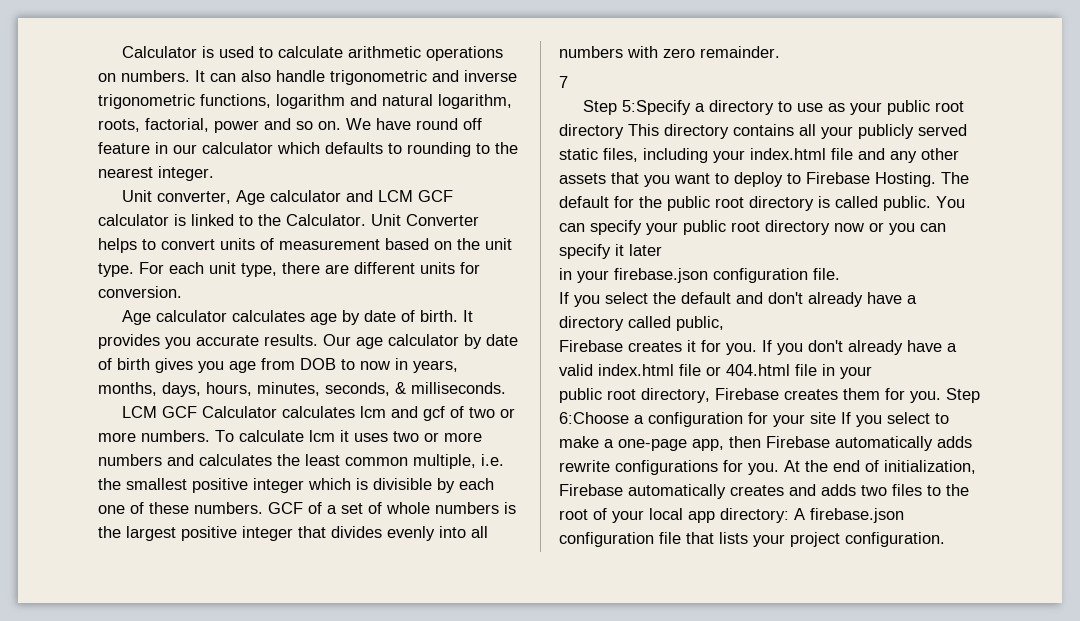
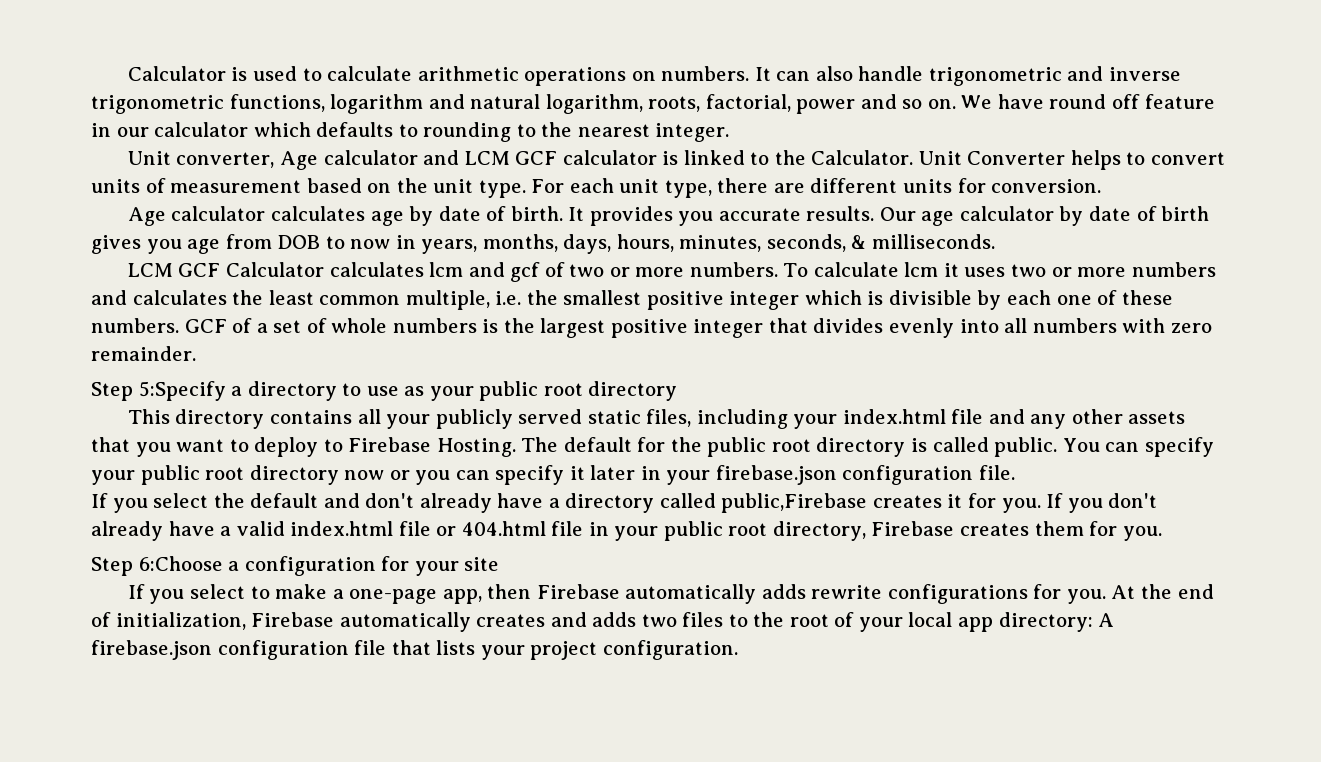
- 7
- Step 5:Specify a directory to use as your public root directory This directory contains all your publicly served static files, including your index.html file and any other assets that you want to deploy to Firebase Hosting.
+ Step 5:Specify a directory to use as your public root directory
+ This directory contains all your publicly served static files, including your index.html file and any other assets that you want to deploy to Firebase Hosting.
- You can specify your public root directory now or you can specify it later
- in your firebase.json configuration file.
+ You can specify your public root directory now or you can specify it later in your firebase.json configuration file.
- If you select the default and don't already have a directory called public,
- Firebase creates it for you.
+ If you select the default and don't already have a directory called public,Firebase creates it for you.
- If you don't already have a valid index.html file or 404.html file in your
- public root directory, Firebase creates them for you. Step 6:Choose a configuration for your site If you select to make a one-page app, then Firebase automatically adds rewrite configurations for you.
+ If you don't already have a valid index.html file or 404.html file in your public root directory, Firebase creates them for you.
+ Step 6:Choose a configuration for your site
+ If you select to make a one-page app, then Firebase automatically adds rewrite configurations for you.

